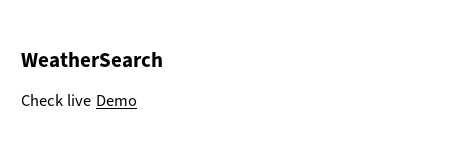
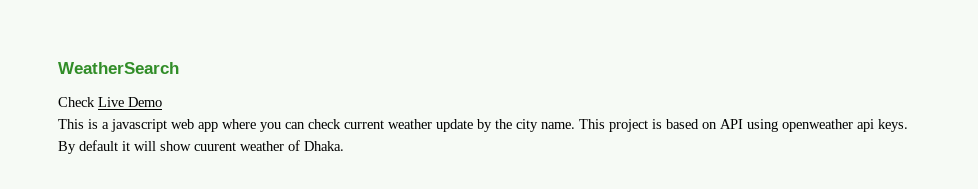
- Check live Demo
+ Check Live Demo
+ This is a javascript web app where you can check current weather update by the city name. This project is based on API using openweather api keys. By default it will show cuurent weather of Dhaka.

